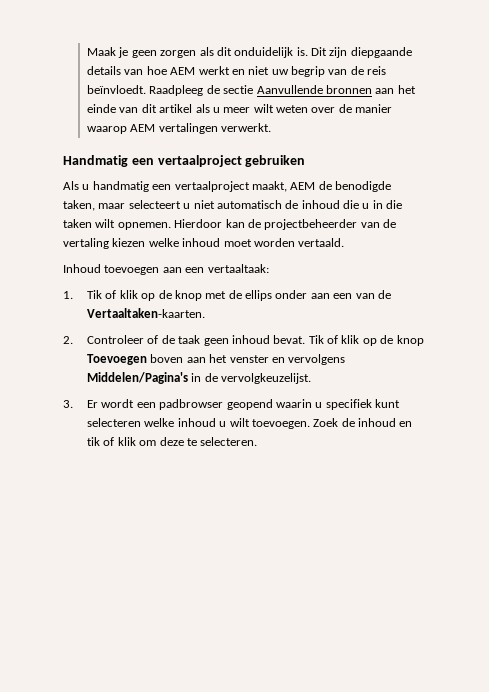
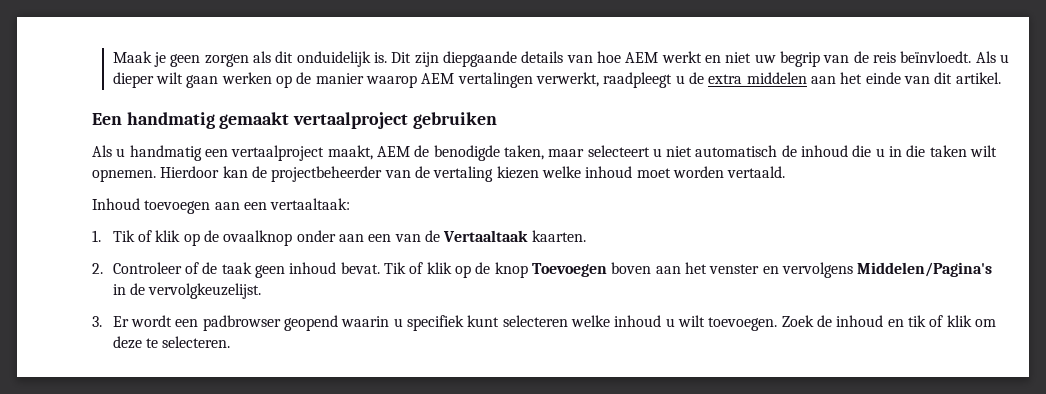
- Raadpleeg de sectie Aanvullende bronnen aan het einde van dit artikel als u meer wilt weten over de manier waarop AEM vertalingen verwerkt.
- Handmatig een vertaalproject gebruiken
+ Als u dieper wilt gaan werken op de manier waarop AEM vertalingen verwerkt, raadpleegt u de extra middelen aan het einde van dit artikel.
+ Een handmatig gemaakt vertaalproject gebruiken
- 1. Tik of klik op de knop met de ellips onder aan een van de Vertaaltaken-kaarten.
+ 1. Tik of klik op de ovaalknop onder aan een van de Vertaaltaak kaarten.

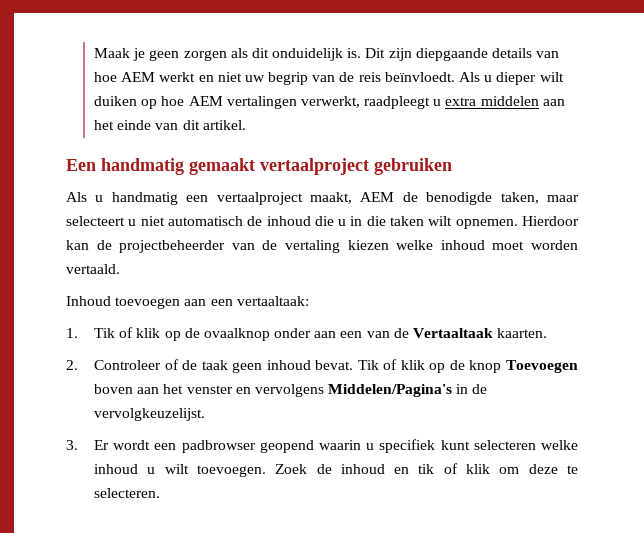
- Als u dieper wilt gaan werken op de manier waarop AEM vertalingen verwerkt, raadpleegt u de extra middelen aan het einde van dit artikel.
+ Als u dieper wilt duiken op hoe AEM vertalingen verwerkt, raadpleegt u extra middelen aan het einde van dit artikel.

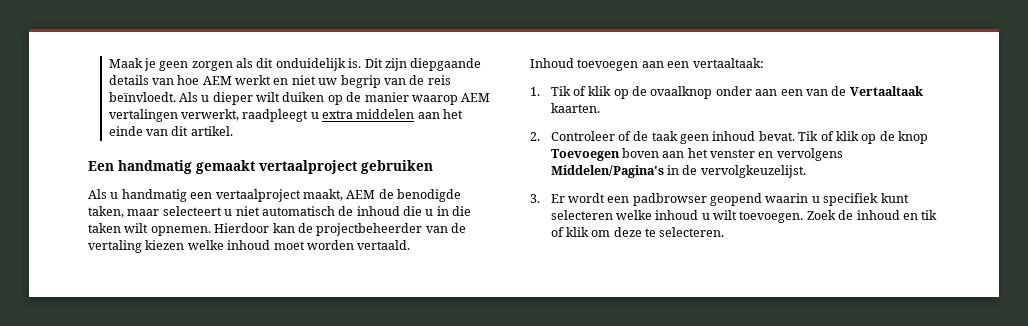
- Als u dieper wilt duiken op hoe AEM vertalingen verwerkt, raadpleegt u extra middelen aan het einde van dit artikel.
+ Als u dieper wilt duiken op de manier waarop AEM vertalingen verwerkt, raadpleegt u extra middelen aan het einde van dit artikel.

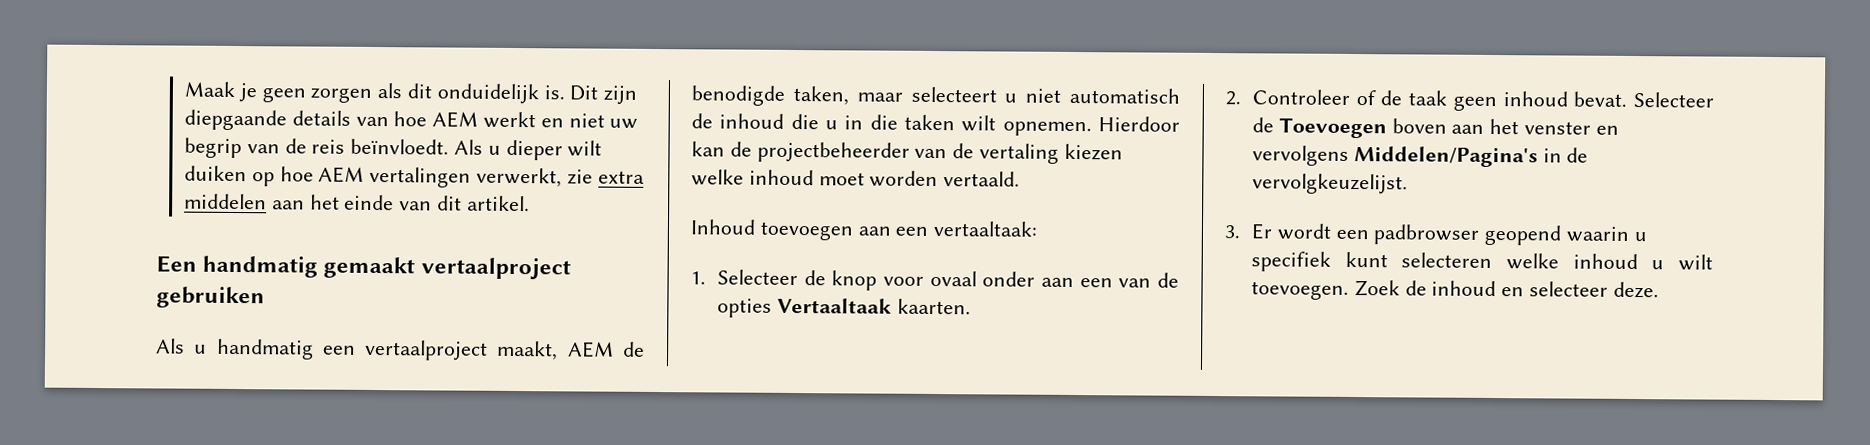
- Als u dieper wilt duiken op de manier waarop AEM vertalingen verwerkt, raadpleegt u extra middelen aan het einde van dit artikel.
+ Als u dieper wilt duiken op hoe AEM vertalingen verwerkt, zie extra middelen aan het einde van dit artikel.
- 1. Tik of klik op de ovaalknop onder aan een van de Vertaaltaak kaarten.
+ 1. Selecteer de knop voor ovaal onder aan een van de opties Vertaaltaak kaarten.
- Tik of klik op de knop Toevoegen boven aan het venster en vervolgens Middelen/Pagina's in de vervolgkeuzelijst.
+ Selecteer de Toevoegen boven aan het venster en vervolgens Middelen/Pagina's in de vervolgkeuzelijst.
- Zoek de inhoud en tik of klik om deze te selecteren.
+ Zoek de inhoud en selecteer deze.

